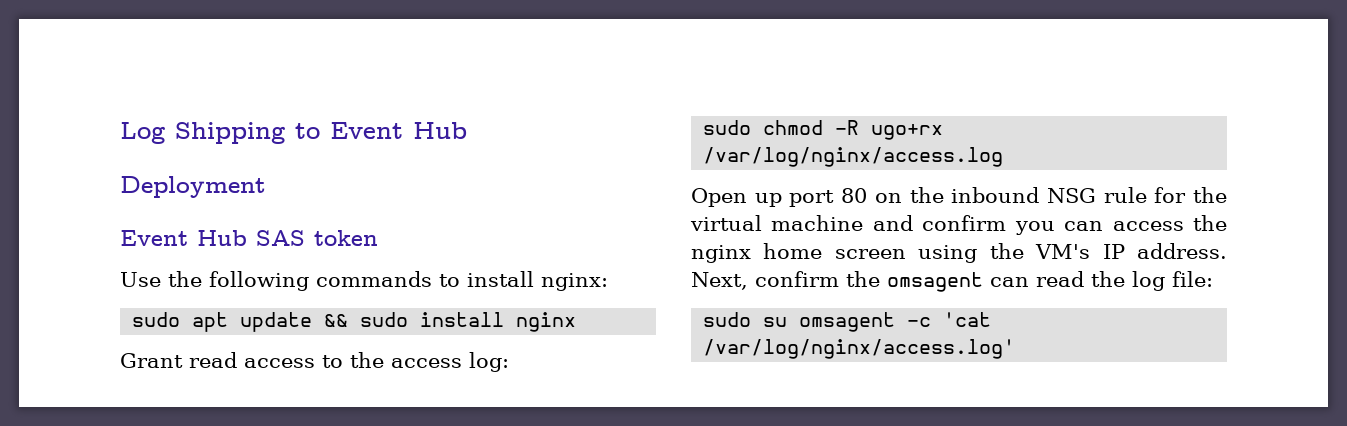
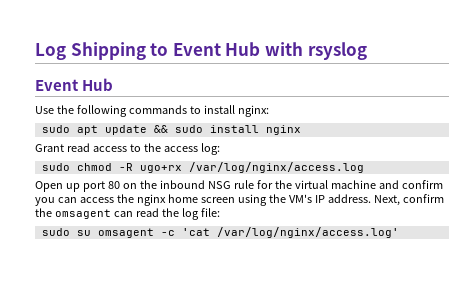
- Log Shipping to Event Hub
- Deployment
- Event Hub SAS token
+ Log Shipping to Event Hub with rsyslog
+ Event Hub

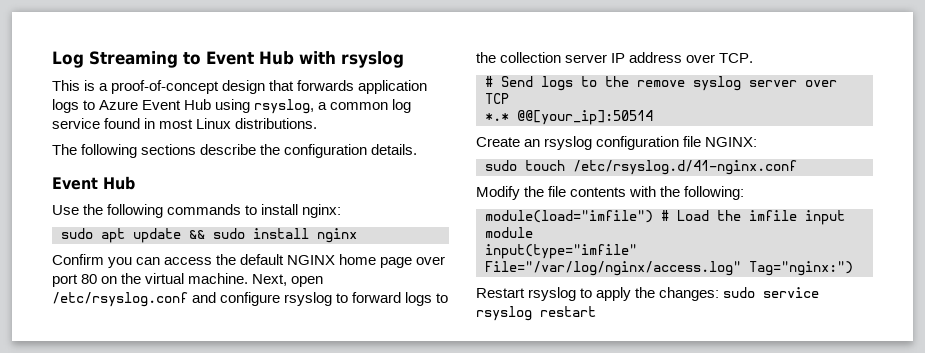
- Log Shipping to Event Hub with rsyslog
+ Log Streaming to Event Hub with rsyslog
+ This is a proof-of-concept design that forwards application logs to Azure Event Hub using rsyslog, a common log service found in most Linux distributions.
+ The following sections describe the configuration details.
- Grant read access to the access log:
- sudo chmod -R ugo+rx /var/log/nginx/access.log
- Open up port 80 on the inbound NSG rule for the virtual machine and confirm you can access the nginx home screen using the VM's IP address. Next, confirm the omsagent can read the log file:
- sudo su omsagent -c 'cat /var/log/nginx/access.log'
+ Confirm you can access the default NGINX home page over port 80 on the virtual machine. Next, open /etc/rsyslog.conf and configure rsyslog to forward logs to the collection server IP address over TCP.
+ # Send logs to the remove syslog server over TCP
+ *.* @@[your_ip]:50514
+ Create an rsyslog configuration file NGINX:
+ sudo touch /etc/rsyslog.d/41-nginx.conf
+ Modify the file contents with the following:
+ module(load="imfile") # Load the imfile input module
+ input(type="imfile" File="/var/log/nginx/access.log" Tag="nginx:")
+ Restart rsyslog to apply the changes: sudo service rsyslog restart

